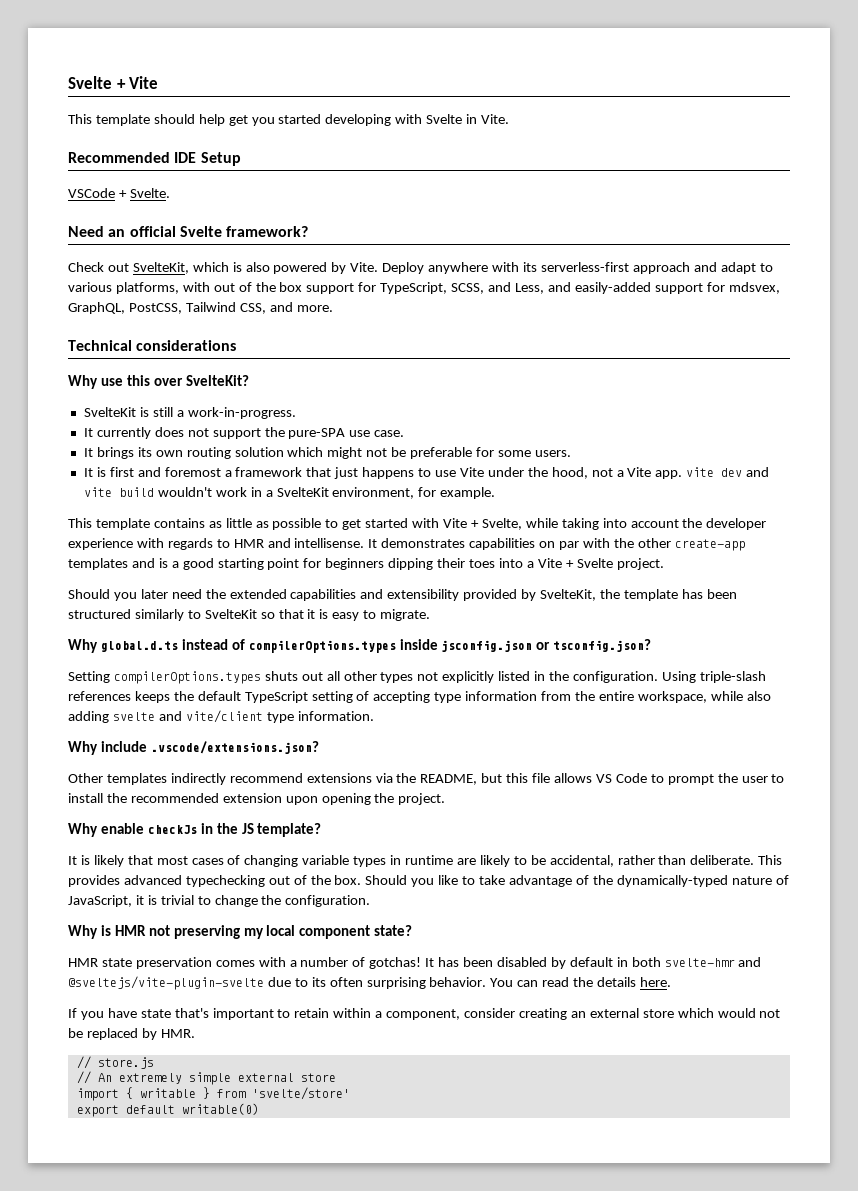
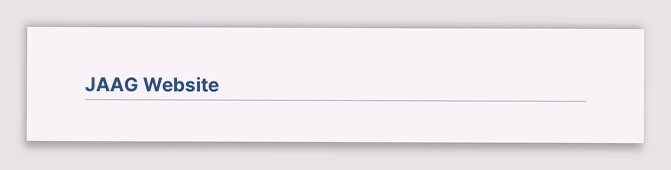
- Svelte + Vite
- This template should help get you started developing with Svelte in Vite.
- Recommended IDE Setup
- VSCode + Svelte.
- Need an official Svelte framework?
- Check out SvelteKit, which is also powered by Vite. Deploy anywhere with its serverless-first approach and adapt to various platforms, with out of the box support for TypeScript, SCSS, and Less, and easily-added support for mdsvex, GraphQL, PostCSS, Tailwind CSS, and more.
- Technical considerations
- Why use this over SvelteKit?
- SvelteKit is still a work-in-progress.
- It currently does not support the pure-SPA use case.
- It brings its own routing solution which might not be preferable for some users.
- It is first and foremost a framework that just happens to use Vite under the hood, not a Vite app. vite dev and vite build wouldn't work in a SvelteKit environment, for example.
- This template contains as little as possible to get started with Vite + Svelte, while taking into account the developer experience with regards to HMR and intellisense. It demonstrates capabilities on par with the other create-app templates and is a good starting point for beginners dipping their toes into a Vite + Svelte project.
- Should you later need the extended capabilities and extensibility provided by SvelteKit, the template has been structured similarly to SvelteKit so that it is easy to migrate.
- Why global.d.ts instead of compilerOptions.types inside jsconfig.json or tsconfig.json?
- Setting compilerOptions.types shuts out all other types not explicitly listed in the configuration. Using triple-slash references keeps the default TypeScript setting of accepting type information from the entire workspace, while also adding svelte and vite/client type information.
- Why include .vscode/extensions.json?
- Other templates indirectly recommend extensions via the README, but this file allows VS Code to prompt the user to install the recommended extension upon opening the project.
- Why enable checkJs in the JS template?
- It is likely that most cases of changing variable types in runtime are likely to be accidental, rather than deliberate. This provides advanced typechecking out of the box. Should you like to take advantage of the dynamically-typed nature of JavaScript, it is trivial to change the configuration.
- Why is HMR not preserving my local component state?
- HMR state preservation comes with a number of gotchas! It has been disabled by default in both svelte-hmr and @sveltejs/vite-plugin-svelte due to its often surprising behavior. You can read the details here.
- If you have state that's important to retain within a component, consider creating an external store which would not be replaced by HMR.
- // store.js
- // An extremely simple external store
- import { writable } from 'svelte/store'
- export default writable(0)
+ JAAG Website

